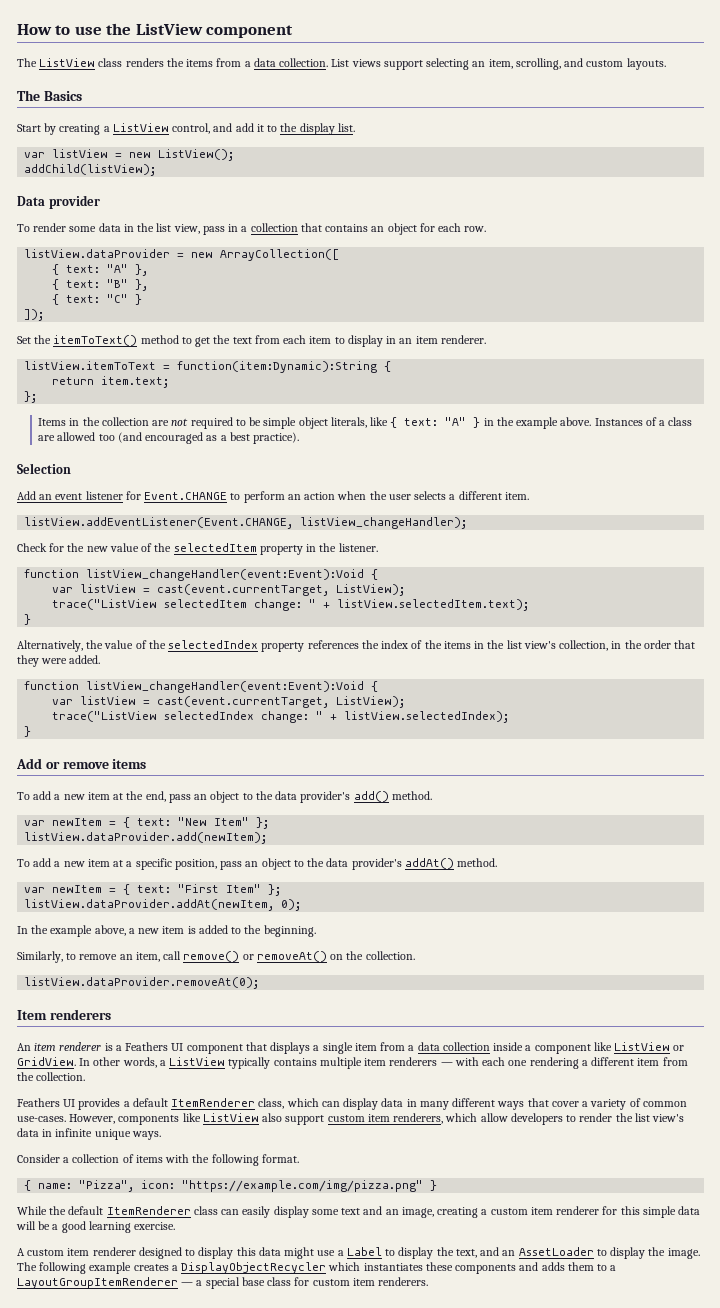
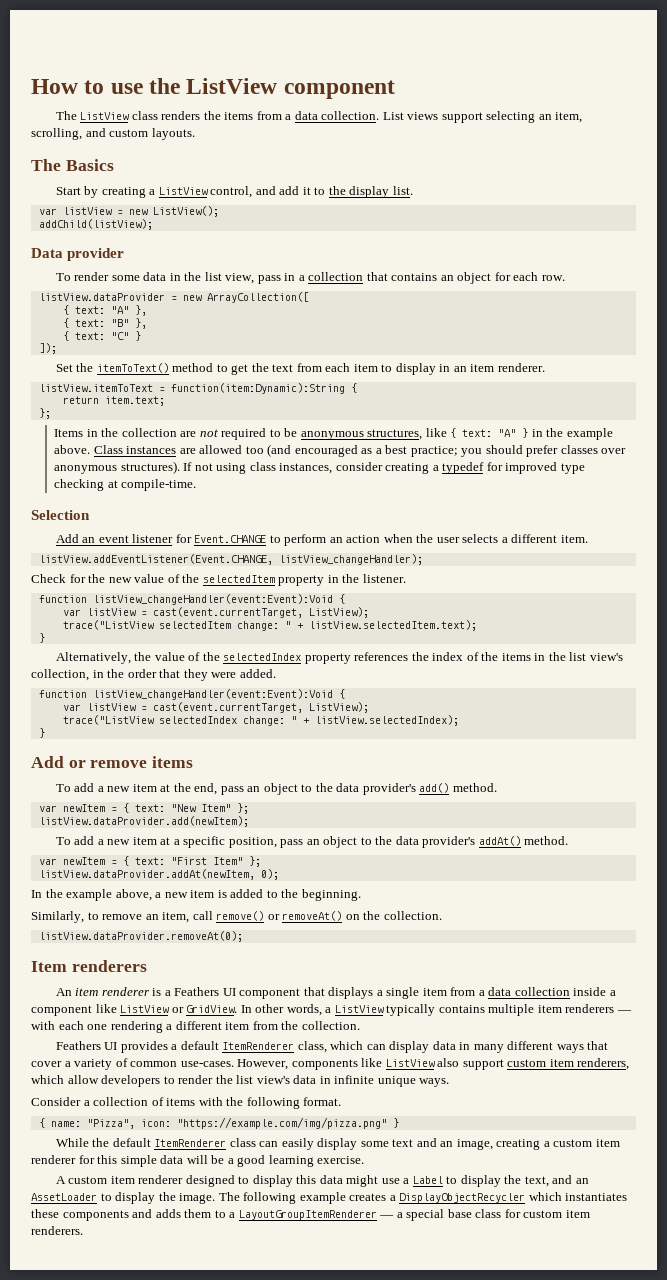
- Items in the collection are not required to be simple object literals, like { text: "A" } in the example above.
+ Items in the collection are not required to be anonymous structures, like { text: "A" } in the example above.
- Instances of a class are allowed too (and encouraged as a best practice).
+ Class instances are allowed too (and encouraged as a best practice; you should prefer classes over anonymous structures). If not using class instances, consider creating a typedef for improved type checking at compile-time.

